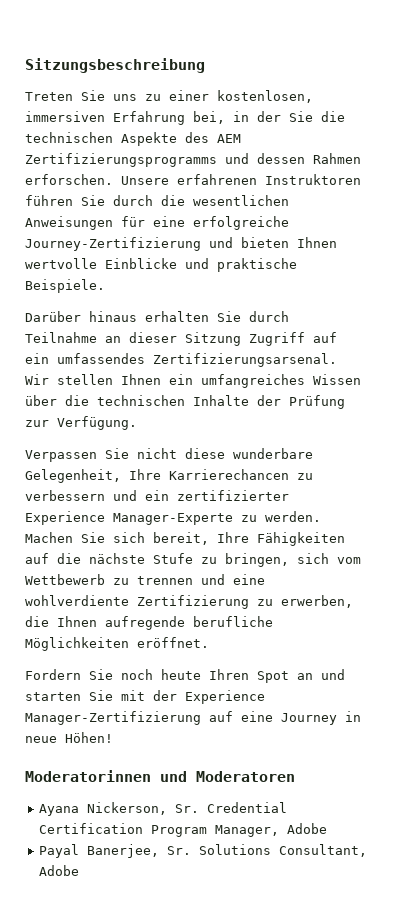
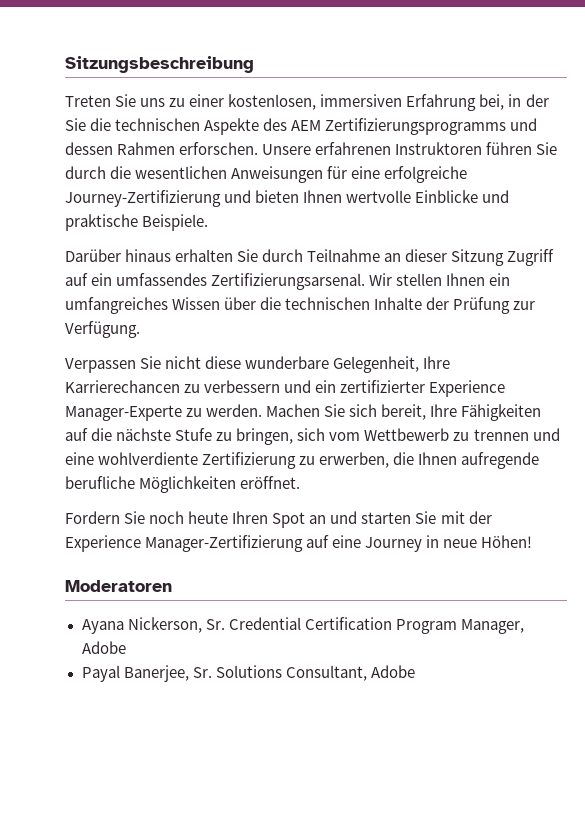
- Moderatorinnen und Moderatoren
+ Moderatoren

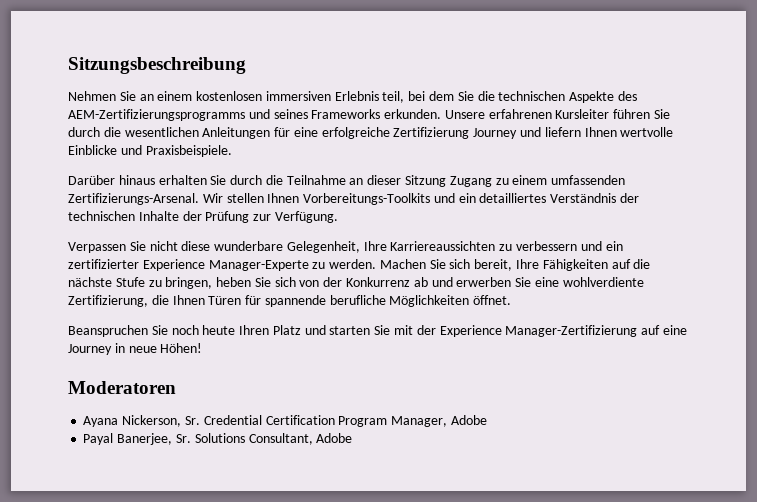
- Treten Sie uns zu einer kostenlosen, immersiven Erfahrung bei, in der Sie die technischen Aspekte des AEM Zertifizierungsprogramms und dessen Rahmen erforschen.
+ Nehmen Sie an einem kostenlosen immersiven Erlebnis teil, bei dem Sie die technischen Aspekte des AEM-Zertifizierungsprogramms und seines Frameworks erkunden.
- Unsere erfahrenen Instruktoren führen Sie durch die wesentlichen Anweisungen für eine erfolgreiche Journey-Zertifizierung und bieten Ihnen wertvolle Einblicke und praktische Beispiele.
+ Unsere erfahrenen Kursleiter führen Sie durch die wesentlichen Anleitungen für eine erfolgreiche Zertifizierung Journey und liefern Ihnen wertvolle Einblicke und Praxisbeispiele.
- Darüber hinaus erhalten Sie durch Teilnahme an dieser Sitzung Zugriff auf ein umfassendes Zertifizierungsarsenal. Wir stellen Ihnen ein umfangreiches Wissen über die technischen Inhalte der Prüfung zur Verfügung.
+ Darüber hinaus erhalten Sie durch die Teilnahme an dieser Sitzung Zugang zu einem umfassenden Zertifizierungs-Arsenal. Wir stellen Ihnen Vorbereitungs-Toolkits und ein detailliertes Verständnis der technischen Inhalte der Prüfung zur Verfügung.
- Verpassen Sie nicht diese wunderbare Gelegenheit, Ihre Karrierechancen zu verbessern und ein zertifizierter Experience Manager-Experte zu werden.
+ Verpassen Sie nicht diese wunderbare Gelegenheit, Ihre Karriereaussichten zu verbessern und ein zertifizierter Experience Manager-Experte zu werden.
- Machen Sie sich bereit, Ihre Fähigkeiten auf die nächste Stufe zu bringen, sich vom Wettbewerb zu trennen und eine wohlverdiente Zertifizierung zu erwerben, die Ihnen aufregende berufliche Möglichkeiten eröffnet.
- Fordern Sie noch heute Ihren Spot an und starten Sie mit der Experience Manager-Zertifizierung auf eine Journey in neue Höhen!
+ Machen Sie sich bereit, Ihre Fähigkeiten auf die nächste Stufe zu bringen, heben Sie sich von der Konkurrenz ab und erwerben Sie eine wohlverdiente Zertifizierung, die Ihnen Türen für spannende berufliche Möglichkeiten öffnet.
+ Beanspruchen Sie noch heute Ihren Platz und starten Sie mit der Experience Manager-Zertifizierung auf eine Journey in neue Höhen!

